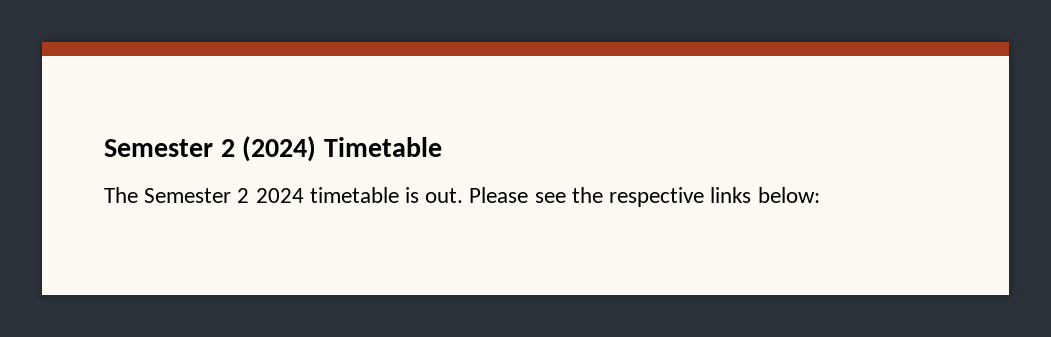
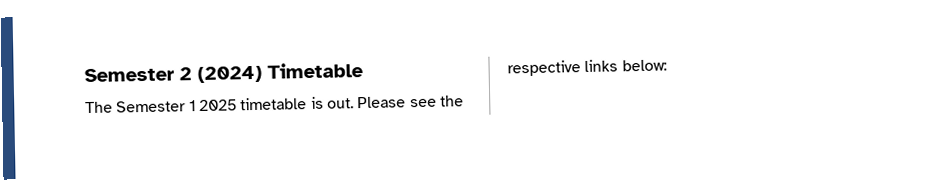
- The Semester 2 2024 timetable is out.
+ The Semester 1 2025 timetable is out.

